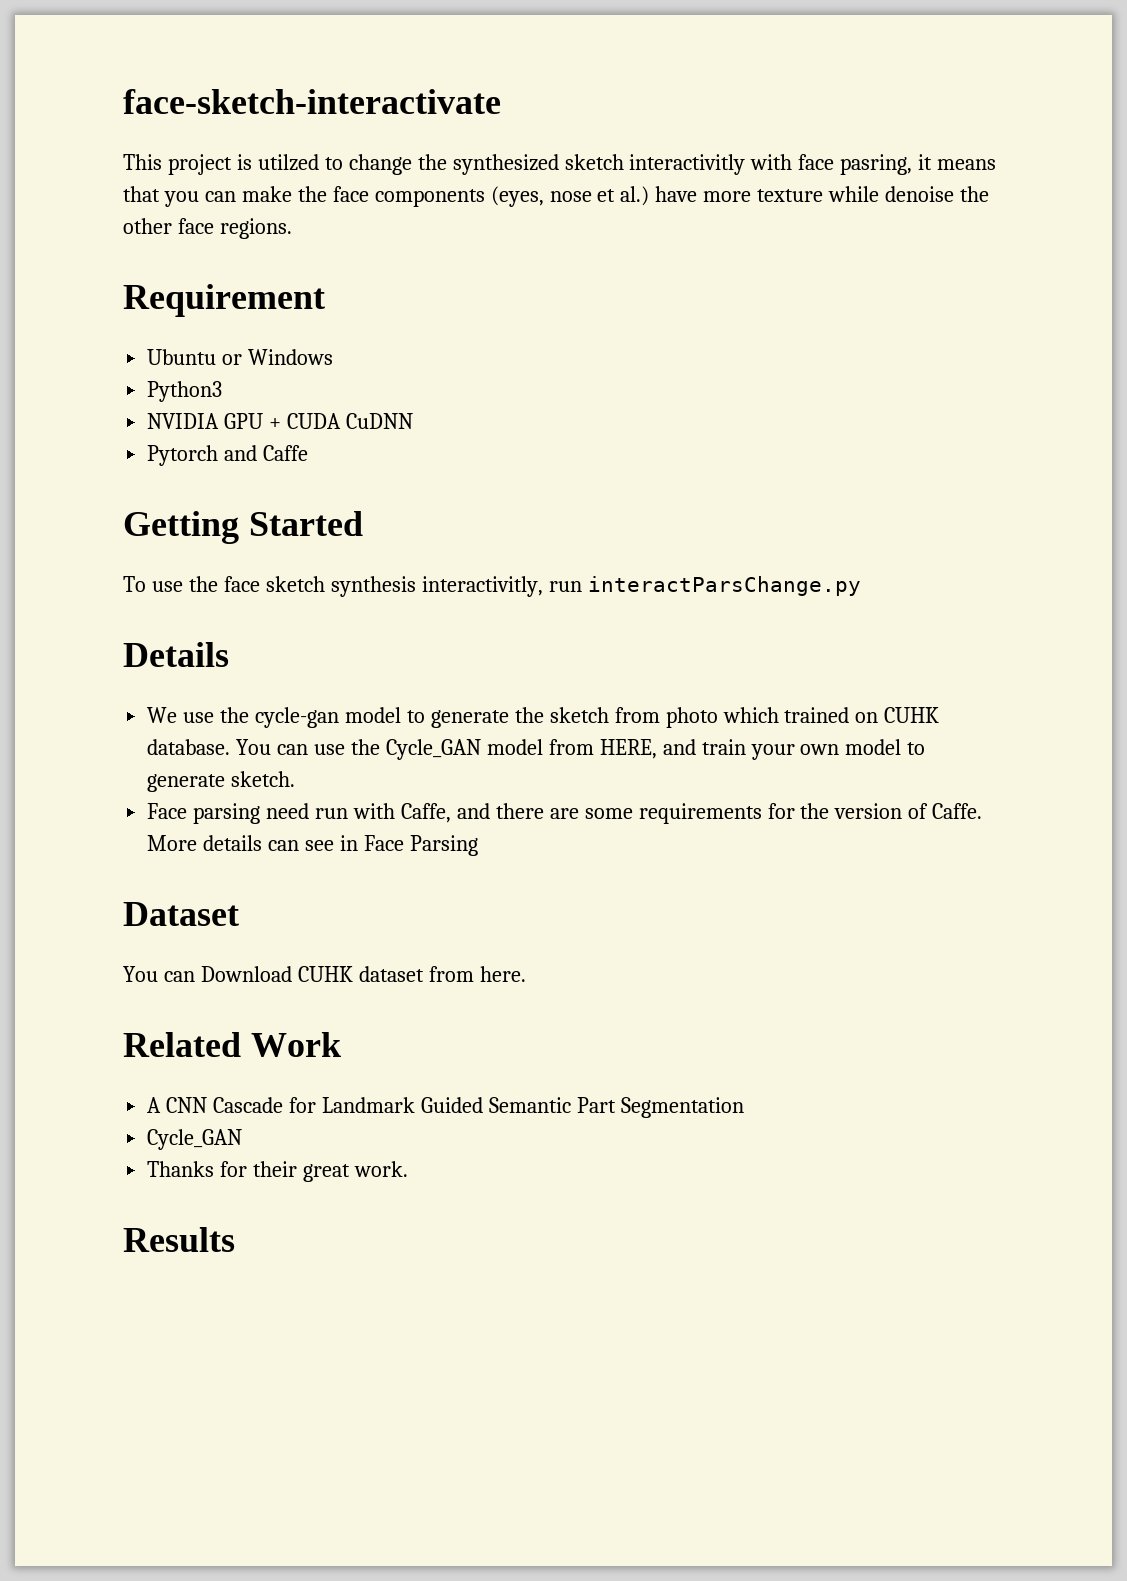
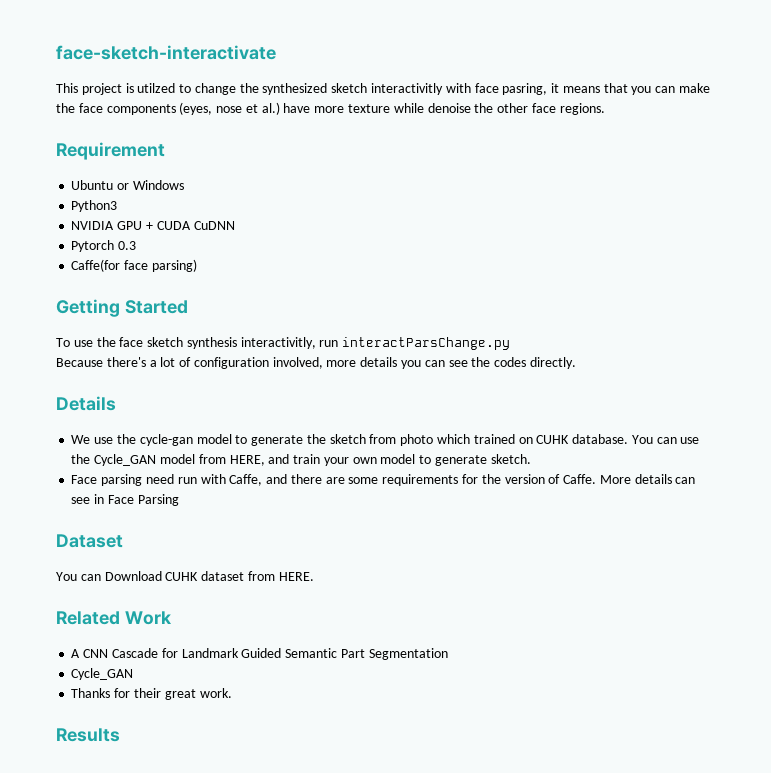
- Pytorch and Caffe
+ Pytorch 0.3
+ Caffe(for face parsing)
+ Because there's a lot of configuration involved, more details you can see the codes directly.
- You can Download CUHK dataset from here.
+ You can Download CUHK dataset from HERE.

